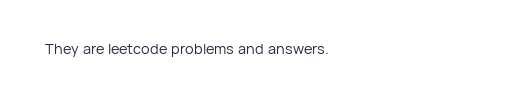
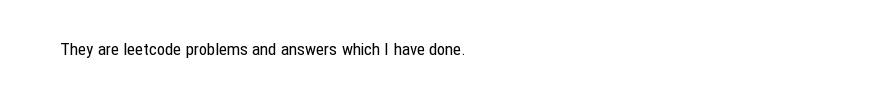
- They are leetcode problems and answers.
+ They are leetcode problems and answers which I have done.

